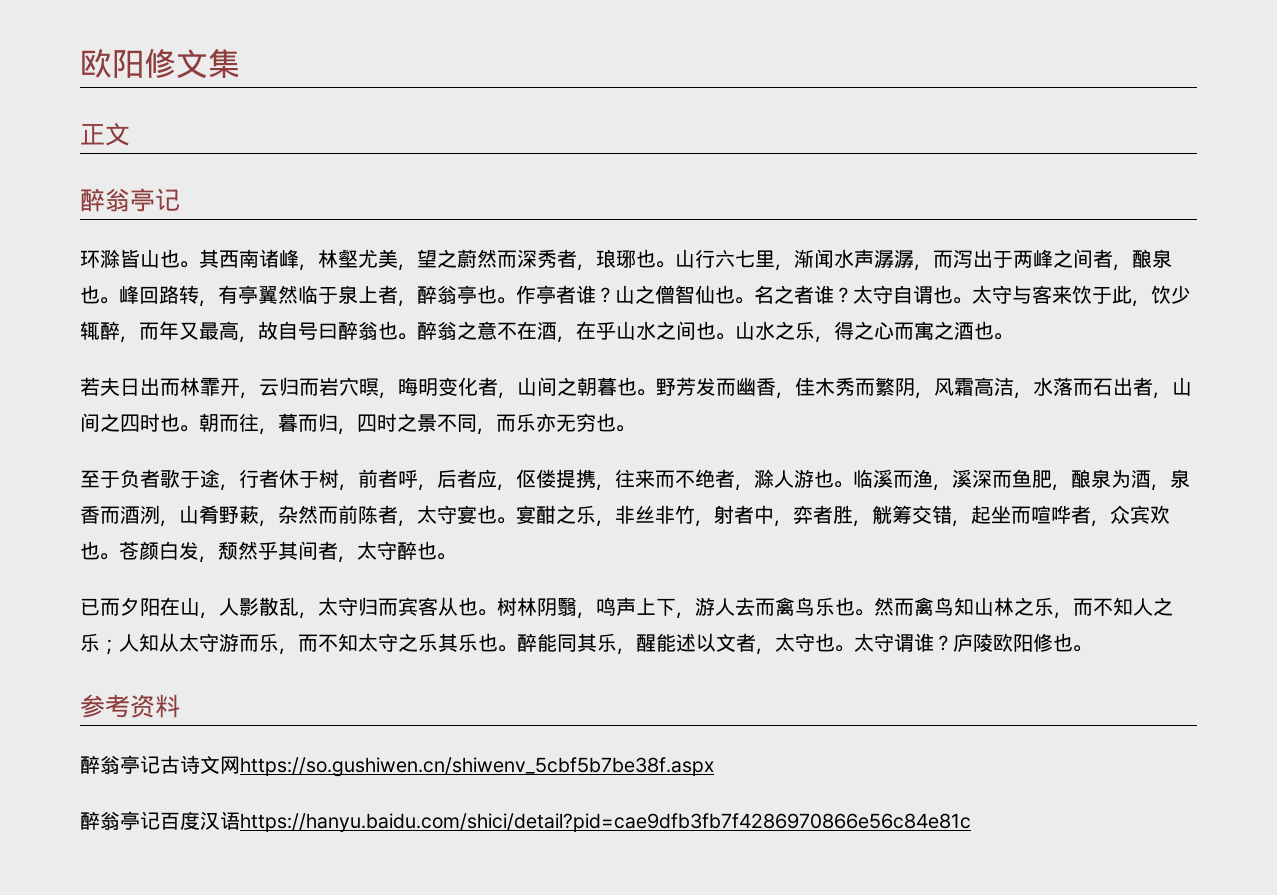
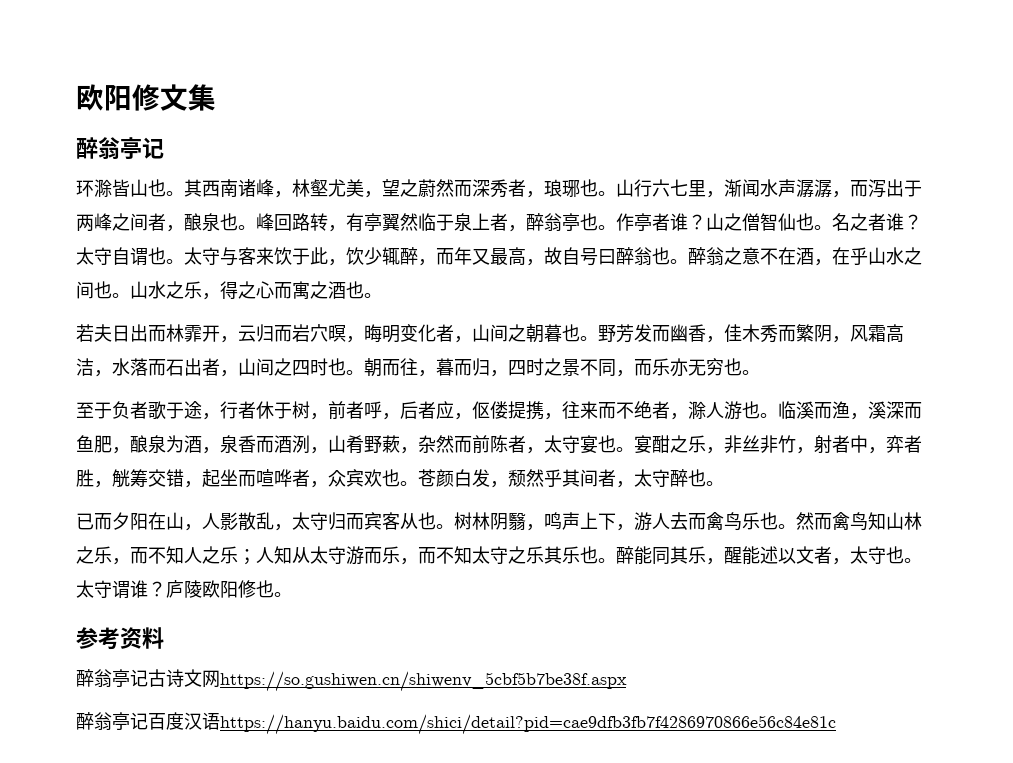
- 正文

